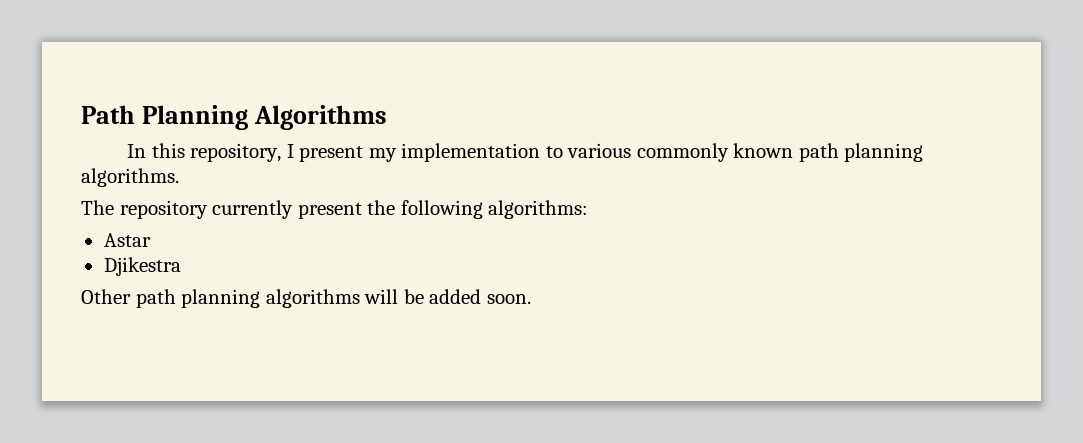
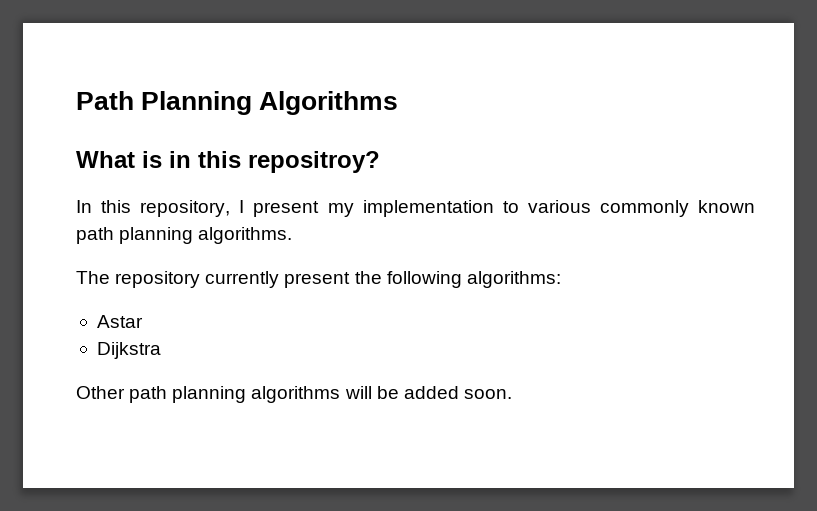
+ What is in this repositroy?
- Djikestra
+ Dijkstra

